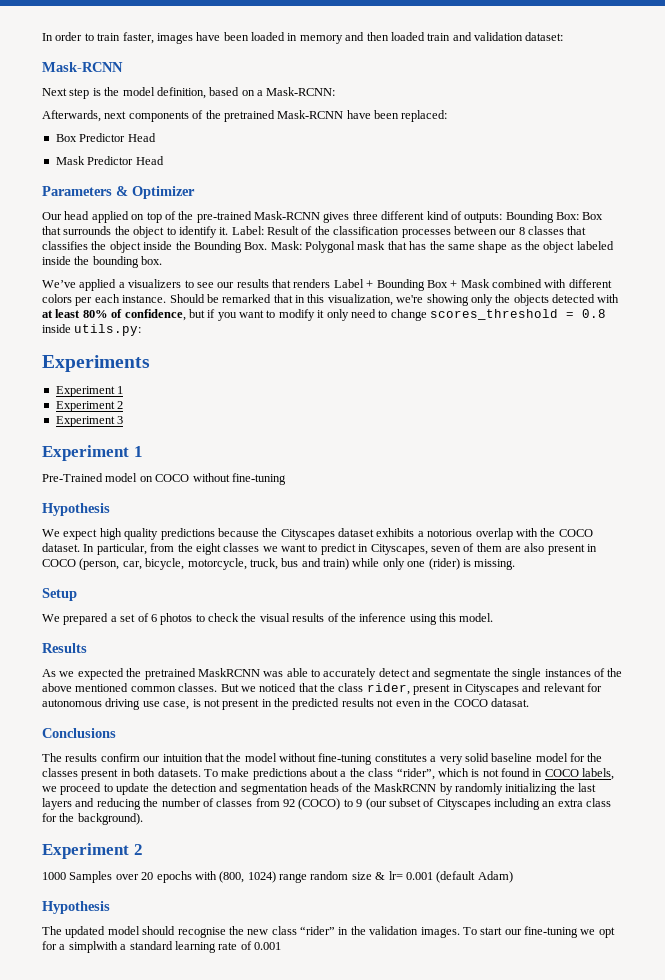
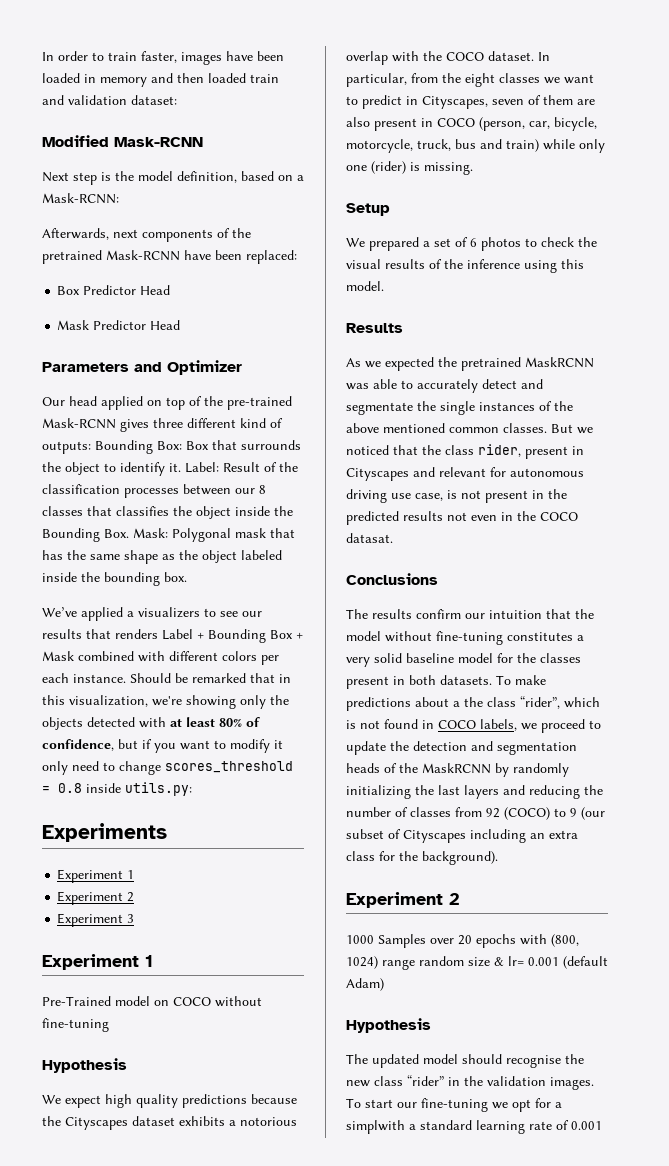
  In order to train faster, images have been loaded in memory and then loaded train and validation dataset:
- Mask-RCNN
+ Modified Mask-RCNN
- Parameters & Optimizer
+ Parameters and Optimizer

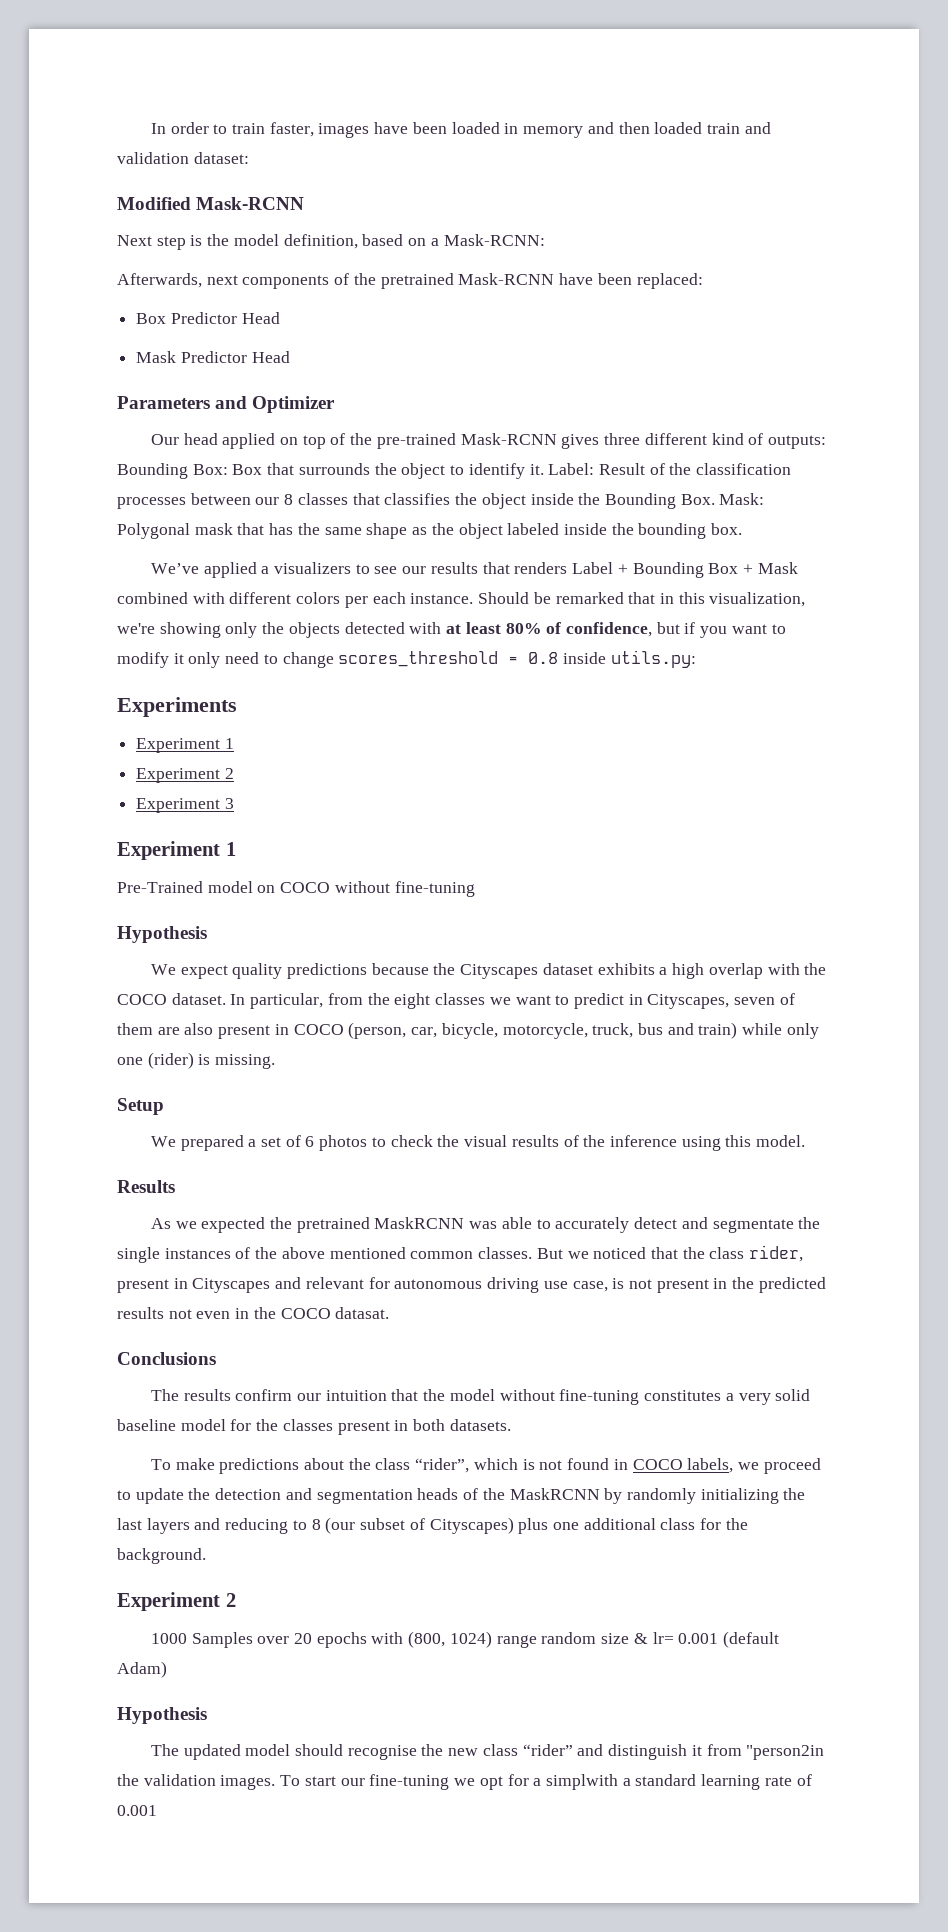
- We expect high quality predictions because the Cityscapes dataset exhibits a notorious overlap with the COCO dataset.
+ We expect quality predictions because the Cityscapes dataset exhibits a high overlap with the COCO dataset.
- The results confirm our intuition that the model without fine-tuning constitutes a very solid baseline model for the classes present in both datasets. To make predictions about a the class “rider”, which is not found in COCO labels, we proceed to update the detection and segmentation heads of the MaskRCNN by randomly initializing the last layers and reducing the number of classes from 92 (COCO) to 9 (our subset of Cityscapes including an extra class for the background).
+ The results confirm our intuition that the model without fine-tuning constitutes a very solid baseline model for the classes present in both datasets.
+ To make predictions about the class “rider”, which is not found in COCO labels, we proceed to update the detection and segmentation heads of the MaskRCNN by randomly initializing the last layers and reducing to 8 (our subset of Cityscapes) plus one additional class for the background.
- The updated model should recognise the new class “rider” in the validation images.
+ The updated model should recognise the new class “rider” and distinguish it from "person2in the validation images.

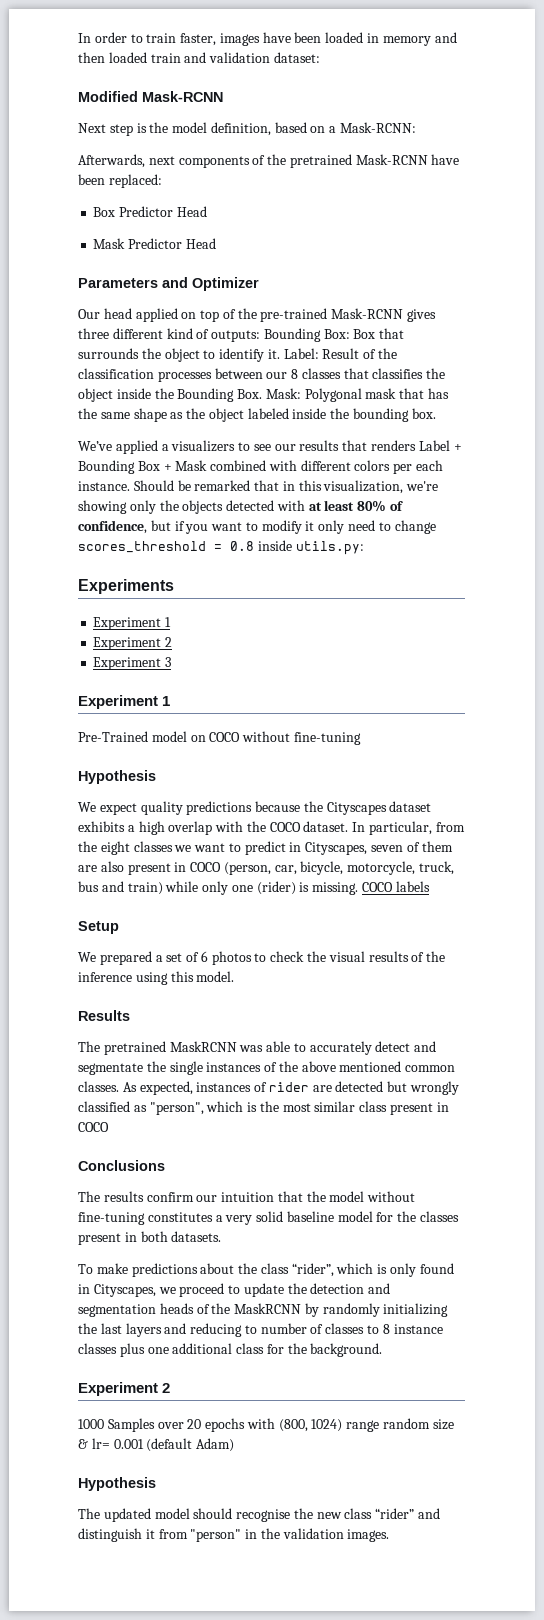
+ COCO labels
- As we expected the pretrained MaskRCNN was able to accurately detect and segmentate the single instances of the above mentioned common classes.
+ The pretrained MaskRCNN was able to accurately detect and segmentate the single instances of the above mentioned common classes.
- But we noticed that the class rider, present in Cityscapes and relevant for autonomous driving use case, is not present in the predicted results not even in the COCO datasat.
+ As expected, instances of rider are detected but wrongly classified as "person", which is the most similar class present in COCO
- To make predictions about the class “rider”, which is not found in COCO labels, we proceed to update the detection and segmentation heads of the MaskRCNN by randomly initializing the last layers and reducing to 8 (our subset of Cityscapes) plus one additional class for the background.
+ To make predictions about the class “rider”, which is only found in Cityscapes, we proceed to update the detection and segmentation heads of the MaskRCNN by randomly initializing the last layers and reducing to number of classes to 8 instance classes plus one additional class for the background.
- The updated model should recognise the new class “rider” and distinguish it from "person2in the validation images. To start our fine-tuning we opt for a simplwith a standard learning rate of 0.001
+ The updated model should recognise the new class “rider” and distinguish it from "person" in the validation images.

